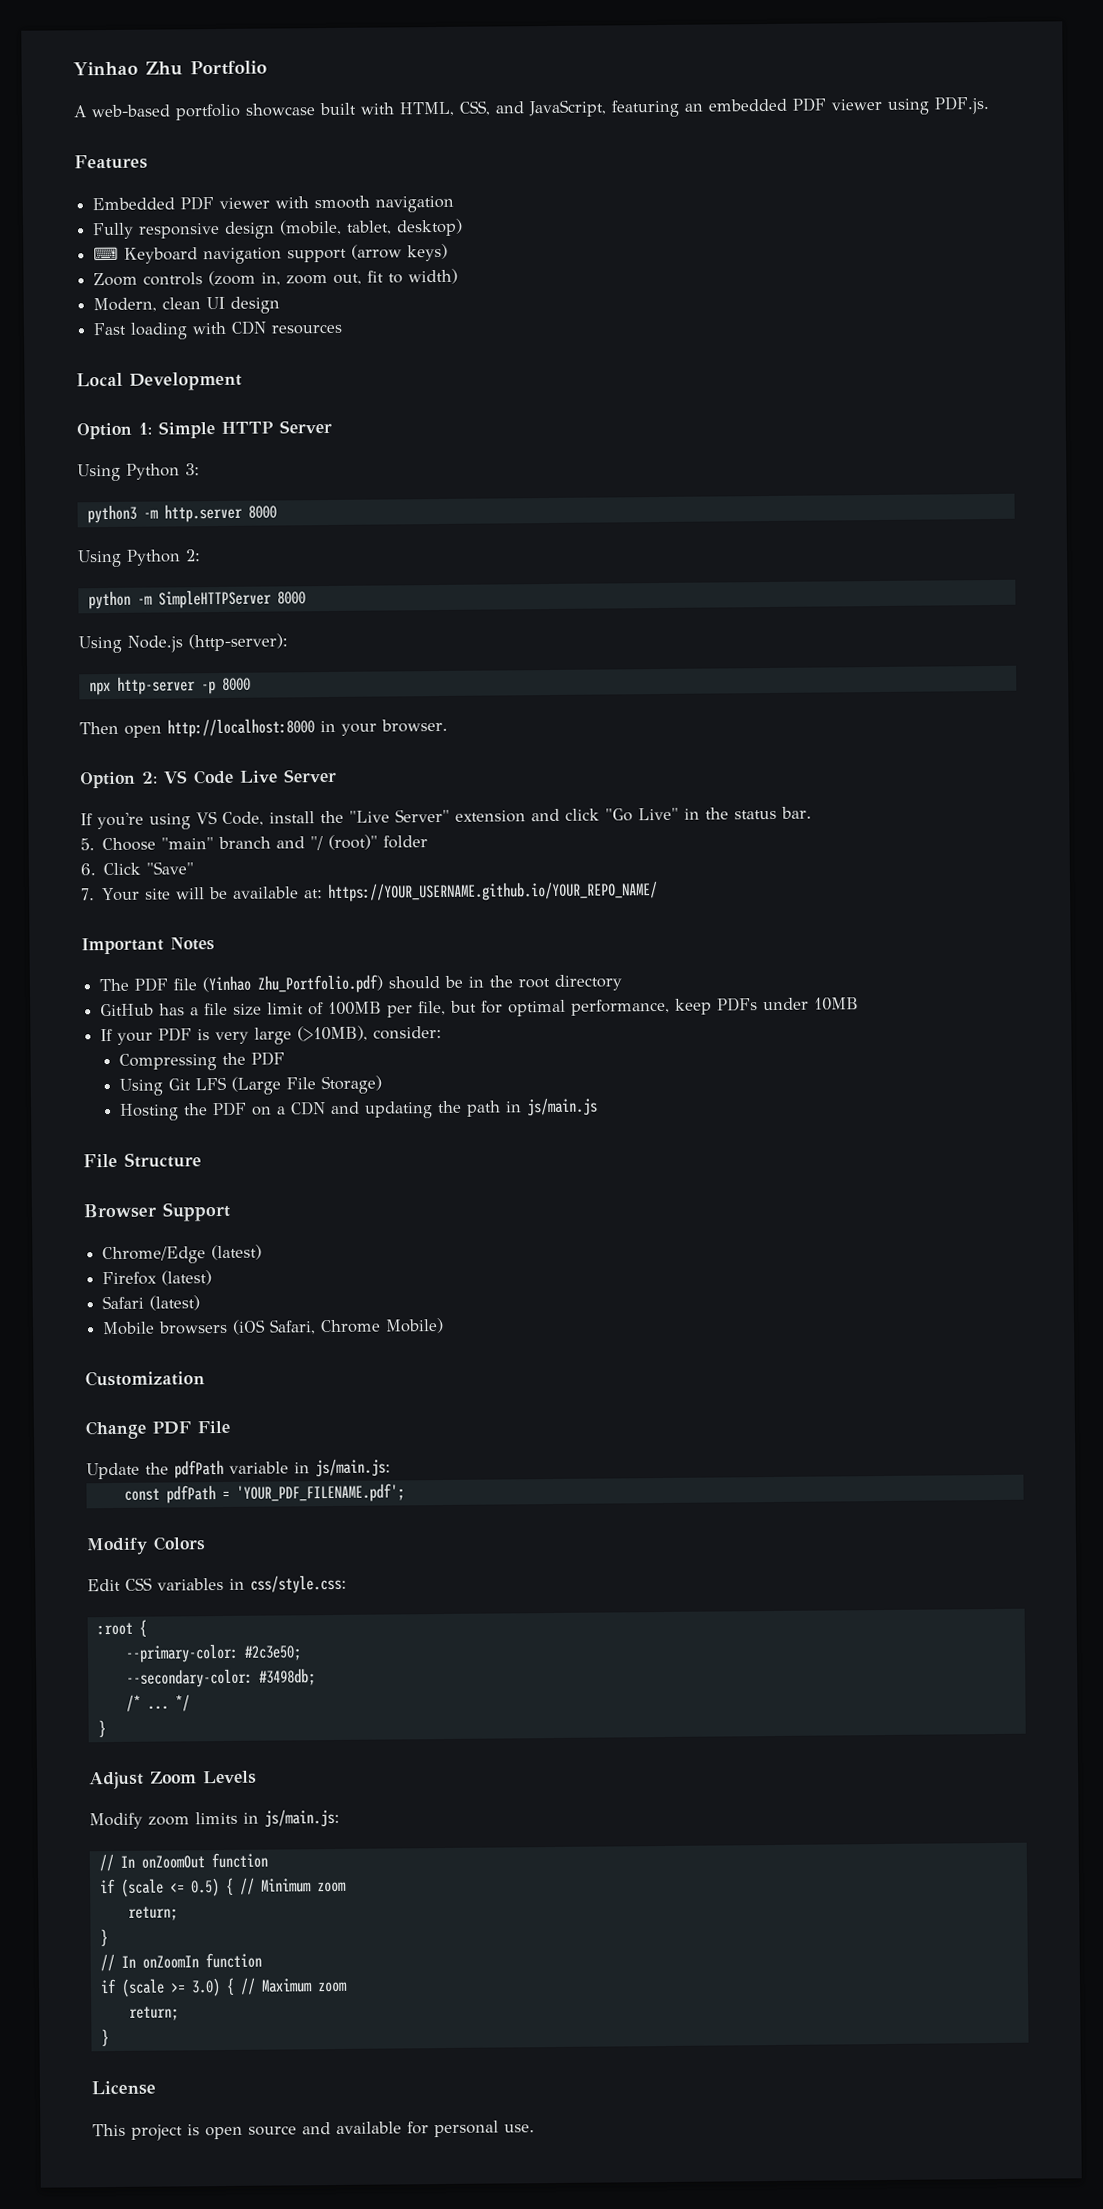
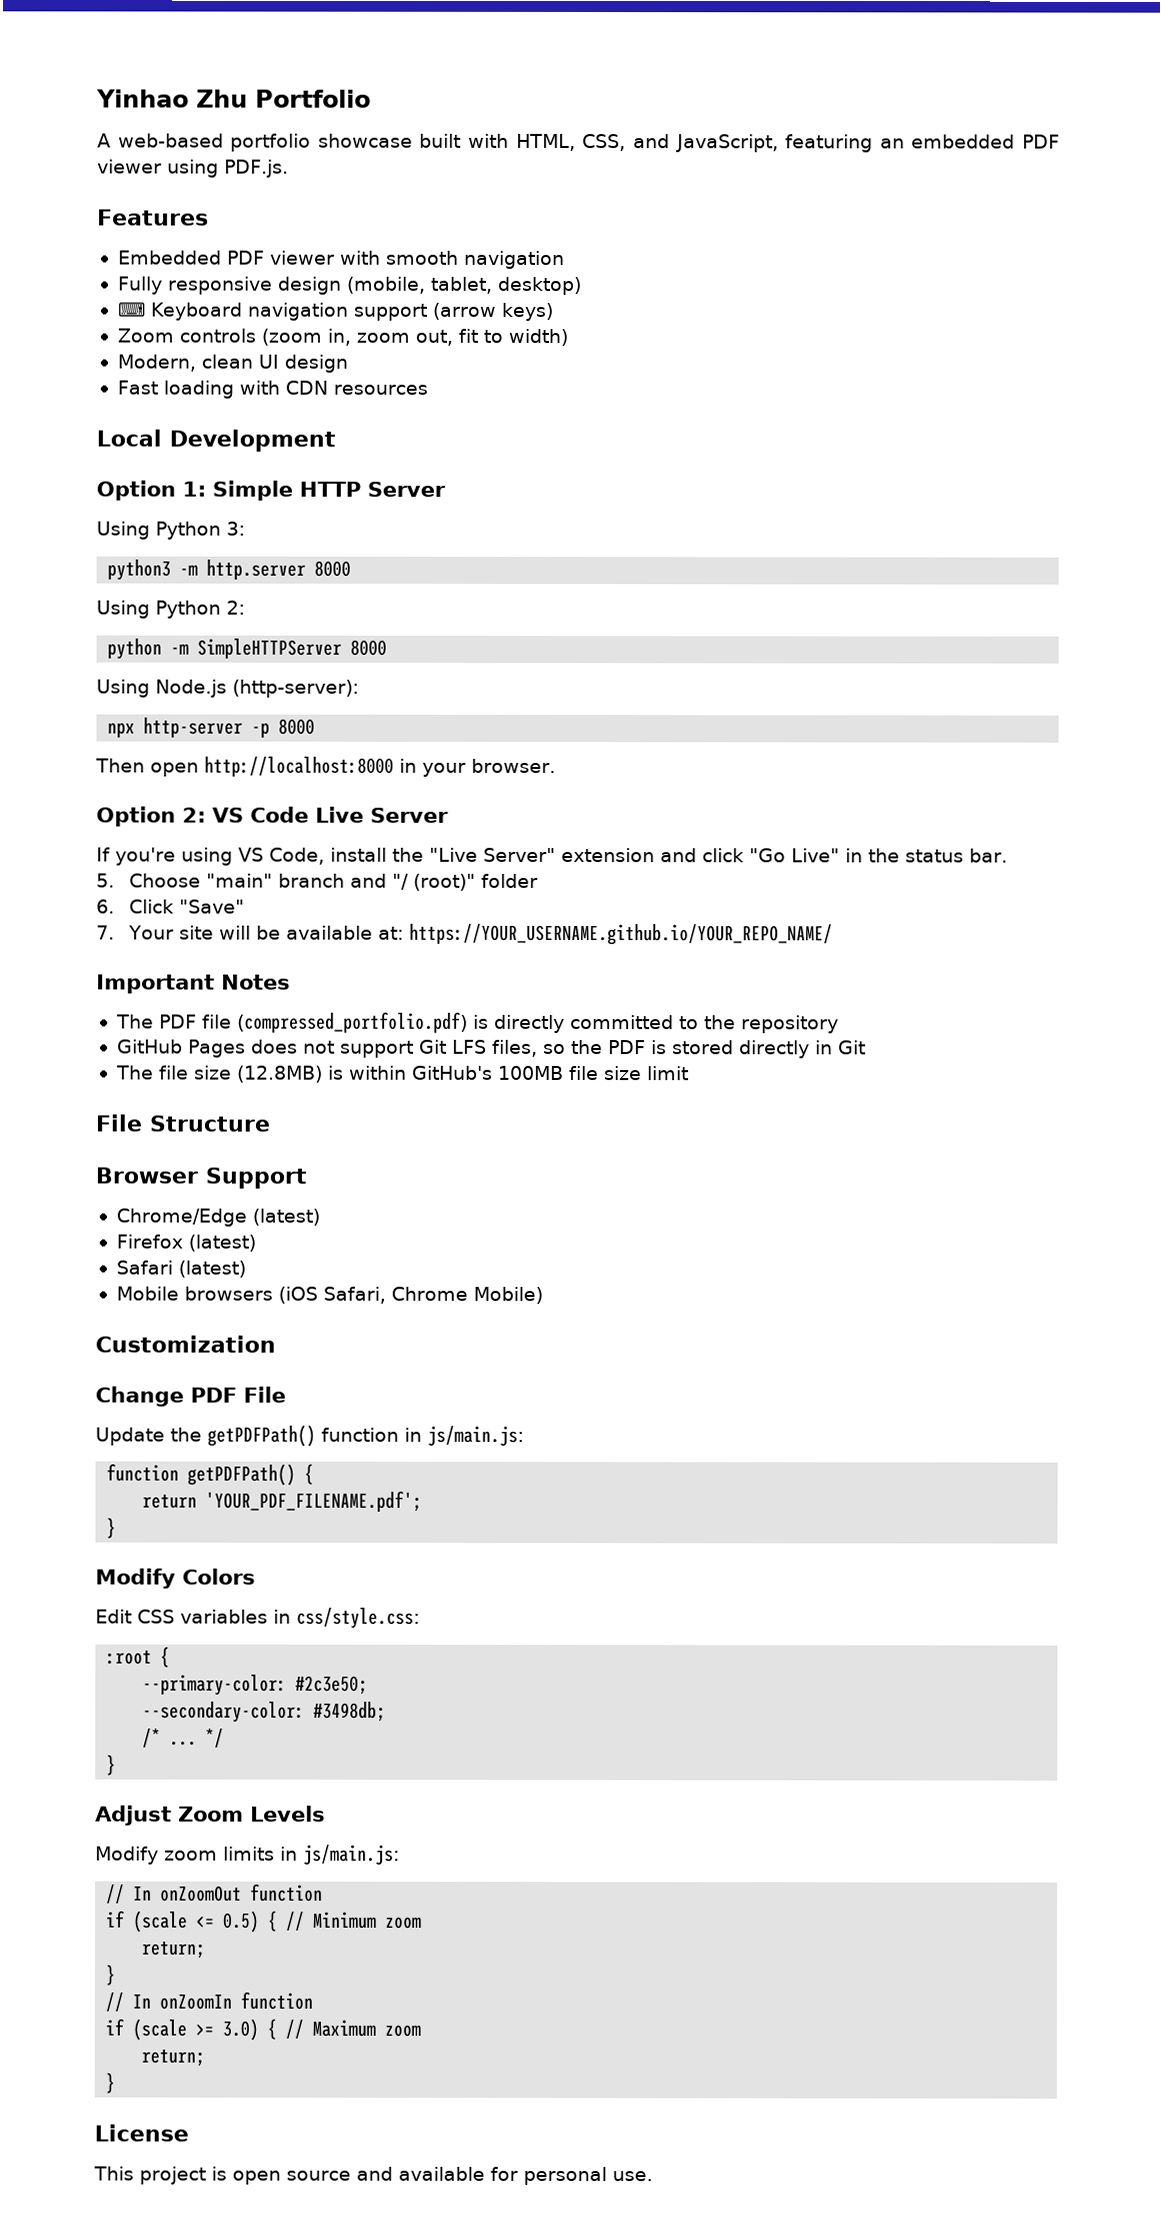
- The PDF file (Yinhao Zhu_Portfolio.pdf) should be in the root directory
- GitHub has a file size limit of 100MB per file, but for optimal performance, keep PDFs under 10MB
- If your PDF is very large (>10MB), consider:
- Compressing the PDF
- Using Git LFS (Large File Storage)
- Hosting the PDF on a CDN and updating the path in js/main.js
+ The PDF file (compressed_portfolio.pdf) is directly committed to the repository
+ GitHub Pages does not support Git LFS files, so the PDF is stored directly in Git
+ The file size (12.8MB) is within GitHub's 100MB file size limit
- Update the pdfPath variable in js/main.js:
- const pdfPath = 'YOUR_PDF_FILENAME.pdf';
+ Update the getPDFPath() function in js/main.js:
+ function getPDFPath() {
+ return 'YOUR_PDF_FILENAME.pdf';
+ }

